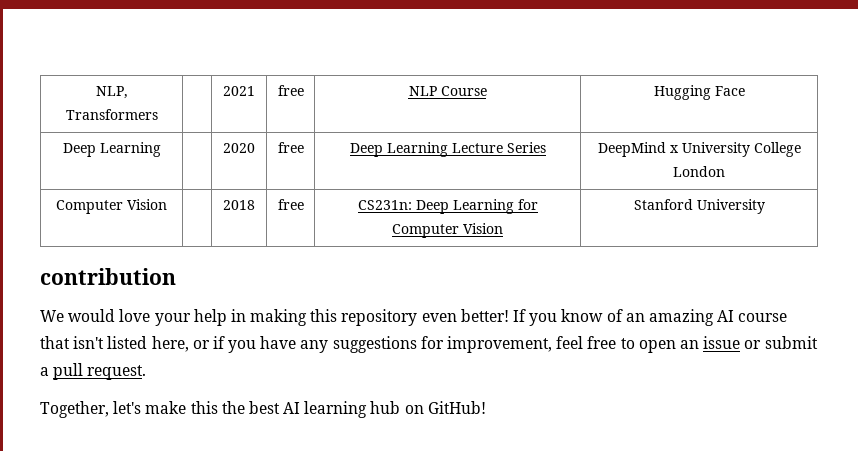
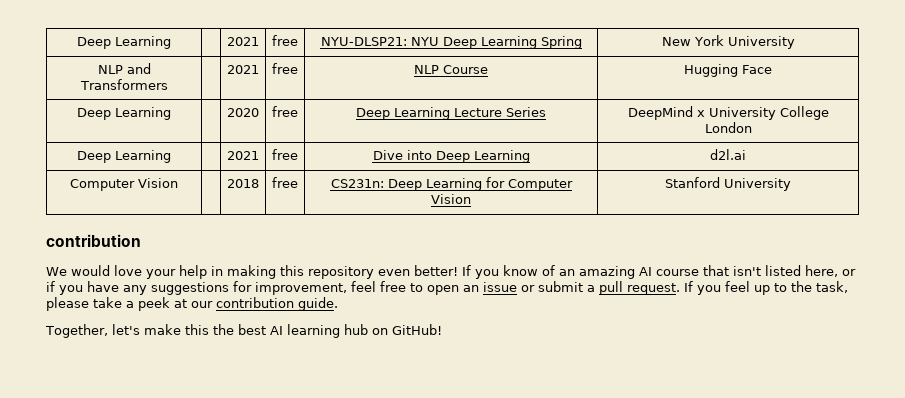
- NLP, Transformers | | 2021 | free | NLP Course | Hugging Face
+ Deep Learning | | 2021 | free | NYU-DLSP21: NYU Deep Learning Spring | New York University
+ NLP and Transformers | | 2021 | free | NLP Course | Hugging Face
+ Deep Learning | | 2021 | free | Dive into Deep Learning | d2l.ai
+ If you feel up to the task, please take a peek at our contribution guide.

